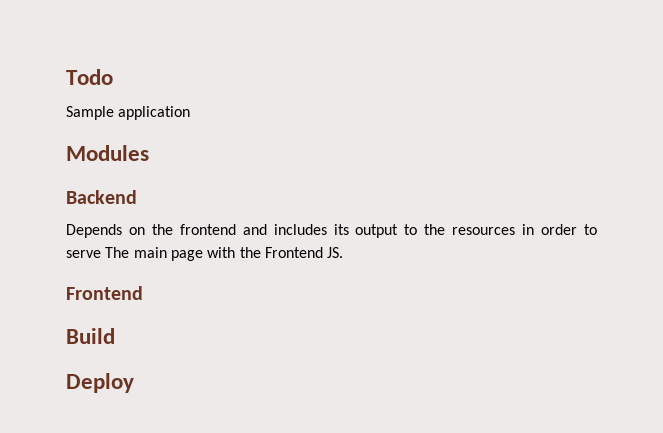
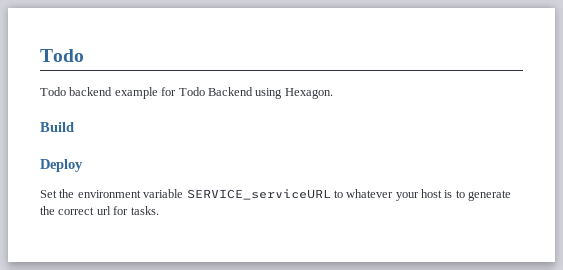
- Sample application
- Modules
- Backend
- Depends on the frontend and includes its output to the resources in order to serve The main page with the Frontend JS.
- Frontend
+ Todo backend example for Todo Backend using Hexagon.
  Build
  Deploy
+ Set the environment variable SERVICE_serviceURL to whatever your host is to generate the correct url for tasks.

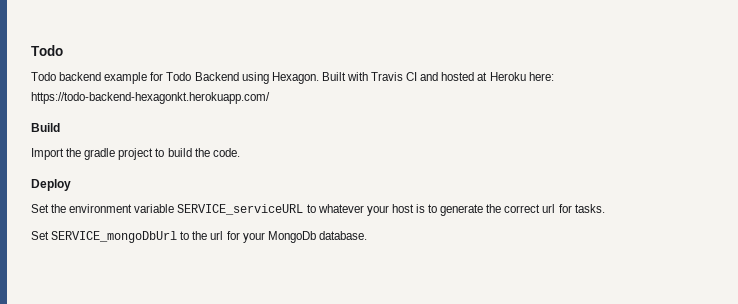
- Todo backend example for Todo Backend using Hexagon.
+ Todo backend example for Todo Backend using Hexagon. Built with Travis CI and hosted at Heroku here: https://todo-backend-hexagonkt.herokuapp.com/
  Build
+ Import the gradle project to build the code.
+ Set SERVICE_mongoDbUrl to the url for your MongoDb database.

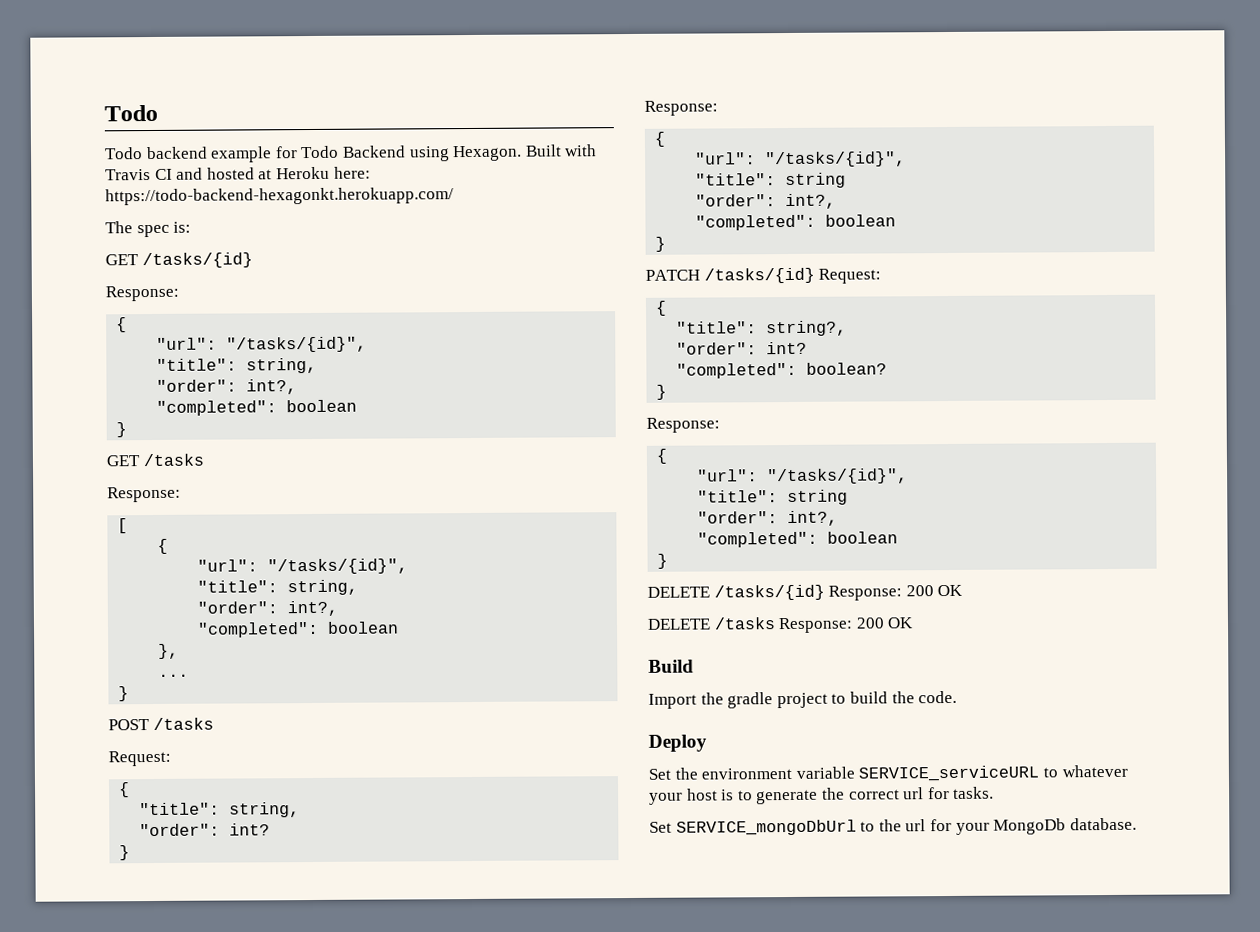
+ The spec is:
+ GET /tasks/{id}
+ Response:
+ {
+ "url": "/tasks/{id}",
+ "title": string,
+ "order": int?,
+ "completed": boolean
+ }
+ GET /tasks
+ Response:
+ [
+ {
+ "url": "/tasks/{id}",
+ "title": string,
+ "order": int?,
+ "completed": boolean
+ },
+ ...
+ }
+ POST /tasks
+ Request:
+ {
+ "title": string,
+ "order": int?
+ }
+ Response:
+ {
+ "url": "/tasks/{id}",
+ "title": string
+ "order": int?,
+ "completed": boolean
+ }
+ PATCH /tasks/{id} Request:
+ {
+ "title": string?,
+ "order": int?
+ "completed": boolean?
+ }
+ Response:
+ {
+ "url": "/tasks/{id}",
+ "title": string
+ "order": int?,
+ "completed": boolean
+ }
+ DELETE /tasks/{id} Response: 200 OK
+ DELETE /tasks Response: 200 OK

